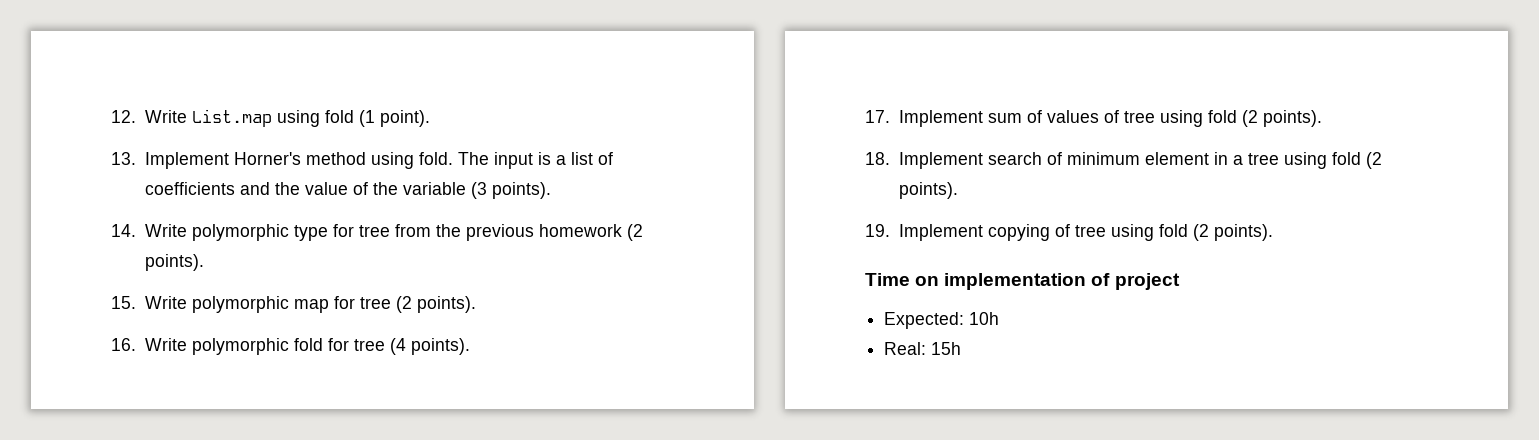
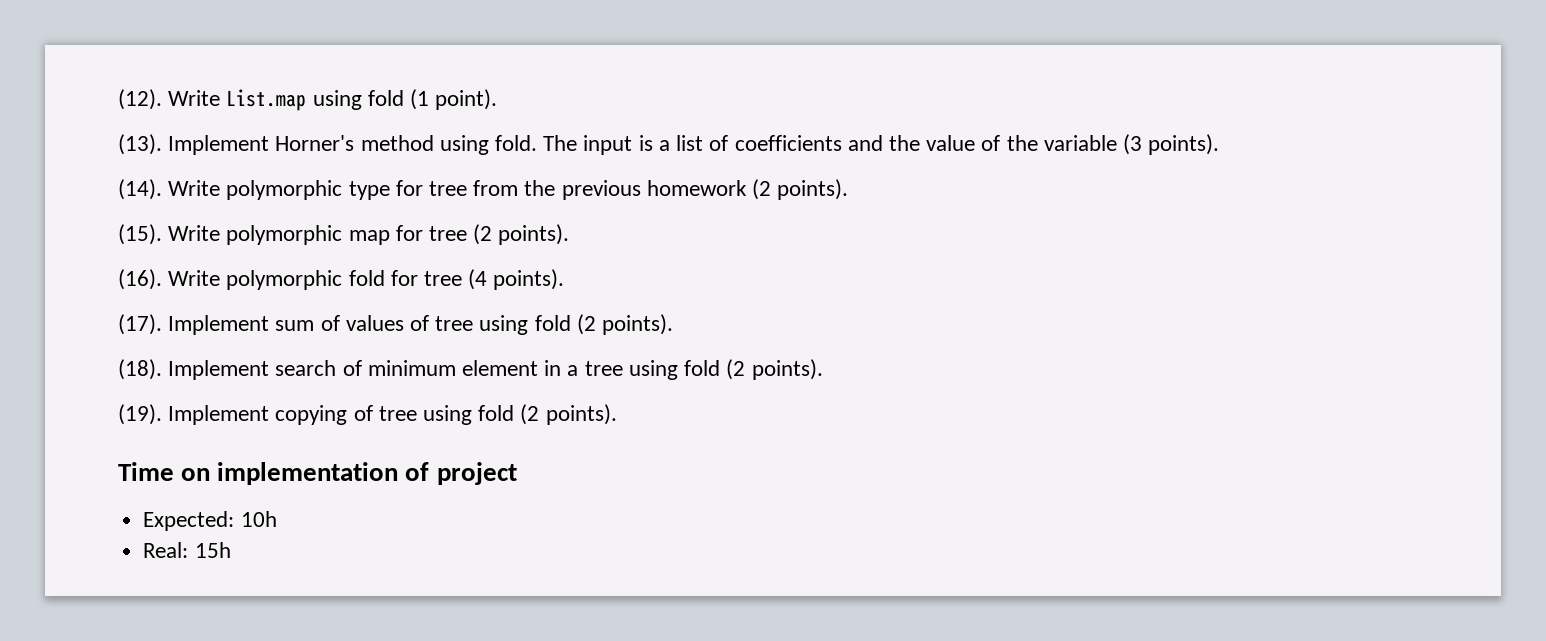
- 12. Write List.map using fold (1 point).
+ (12). Write List.map using fold (1 point).
- 13. Implement Horner's method using fold.
+ (13). Implement Horner's method using fold.
- 14. Write polymorphic type for tree from the previous homework (2 points).
+ (14). Write polymorphic type for tree from the previous homework (2 points).
- 15. Write polymorphic map for tree (2 points).
+ (15). Write polymorphic map for tree (2 points).
- 16. Write polymorphic fold for tree (4 points).
+ (16). Write polymorphic fold for tree (4 points).
- 17. Implement sum of values of tree using fold (2 points).
+ (17). Implement sum of values of tree using fold (2 points).
- 18. Implement search of minimum element in a tree using fold (2 points).
+ (18). Implement search of minimum element in a tree using fold (2 points).
- 19. Implement copying of tree using fold (2 points).
+ (19). Implement copying of tree using fold (2 points).

